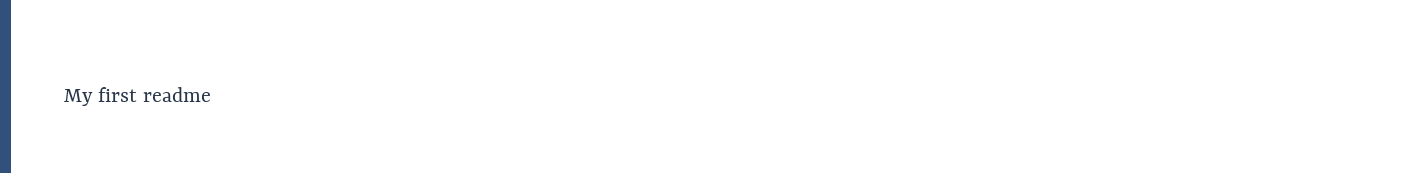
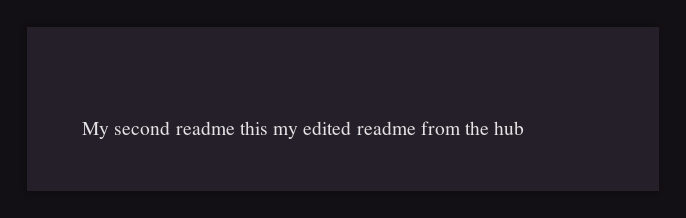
- My first readme
+ My second readme this my edited readme from the hub

